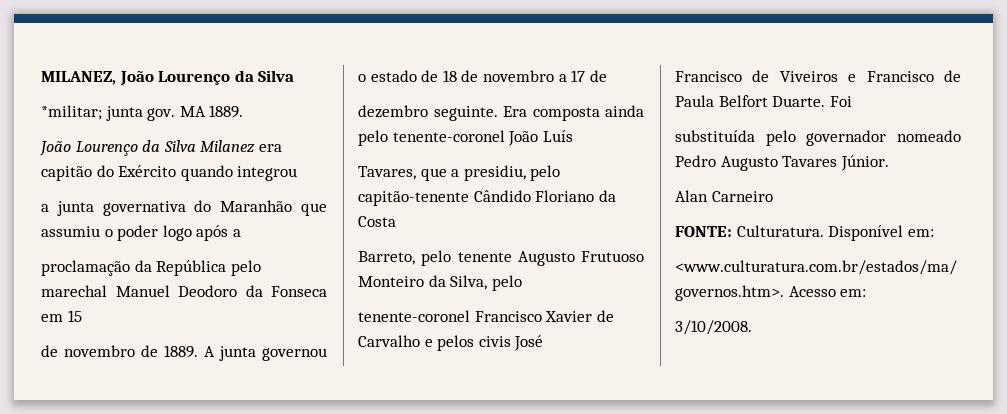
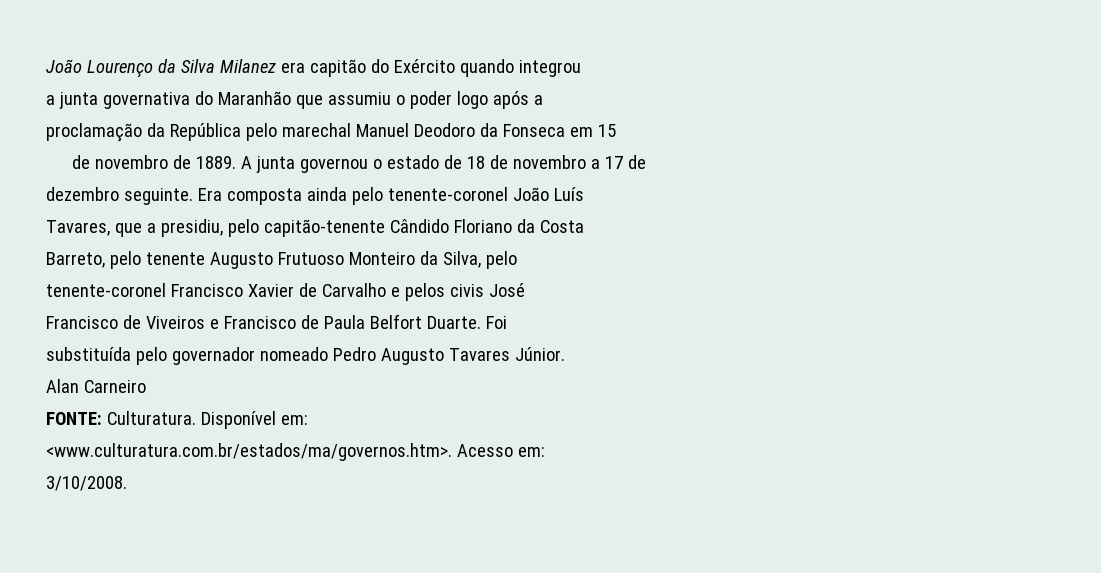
- MILANEZ, João Lourenço da Silva
- *militar; junta gov. MA 1889.

